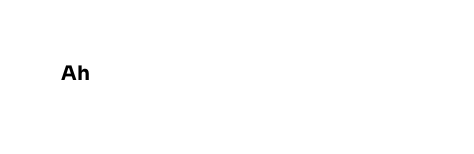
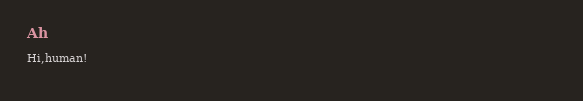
+ Hi,human!

